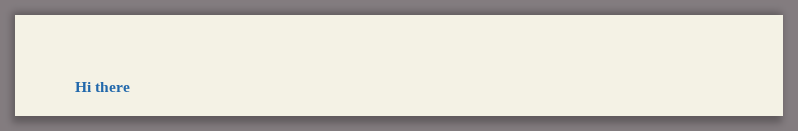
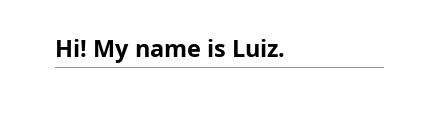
- Hi there
+ Hi! My name is Luiz.

